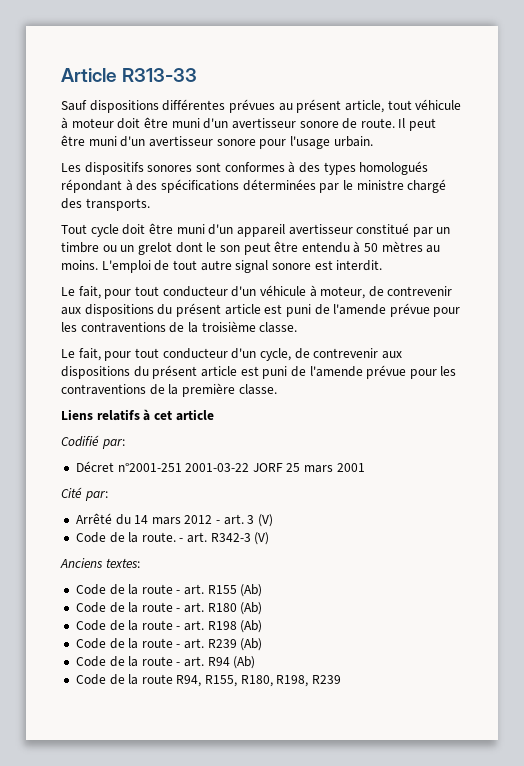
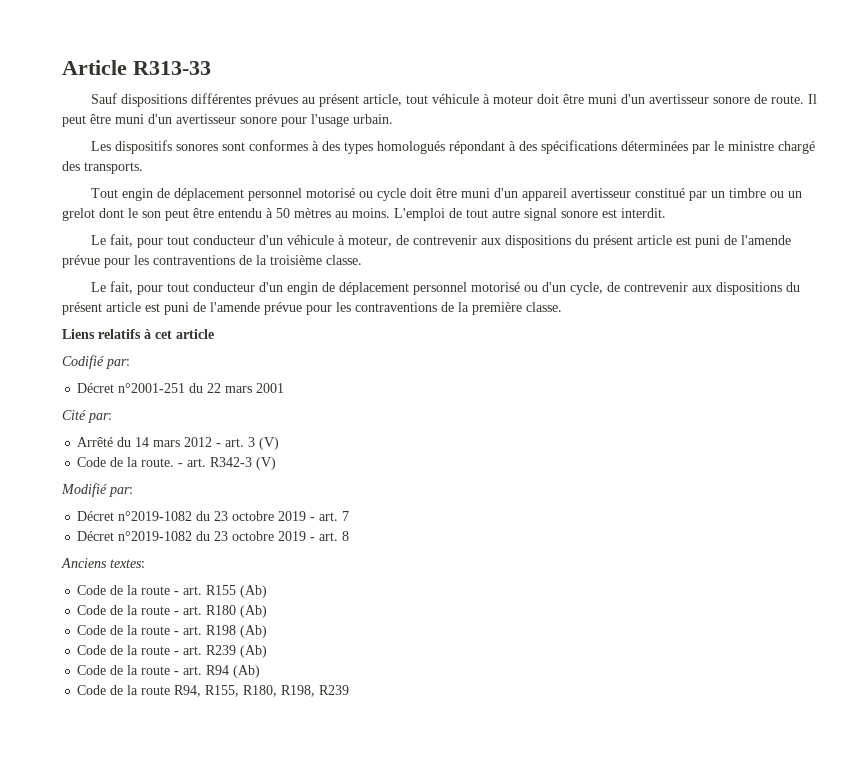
- Tout cycle doit être muni d'un appareil avertisseur constitué par un timbre ou un grelot dont le son peut être entendu à 50 mètres au moins.
+ Tout engin de déplacement personnel motorisé ou cycle doit être muni d'un appareil avertisseur constitué par un timbre ou un grelot dont le son peut être entendu à 50 mètres au moins.
- Le fait, pour tout conducteur d'un cycle, de contrevenir aux dispositions du présent article est puni de l'amende prévue pour les contraventions de la première classe.
+ Le fait, pour tout conducteur d'un engin de déplacement personnel motorisé ou d'un cycle, de contrevenir aux dispositions du présent article est puni de l'amende prévue pour les contraventions de la première classe.
- Décret n°2001-251 2001-03-22 JORF 25 mars 2001
+ Décret n°2001-251 du 22 mars 2001
+ Modifié par:
+ Décret n°2019-1082 du 23 octobre 2019 - art. 7
+ Décret n°2019-1082 du 23 octobre 2019 - art. 8

